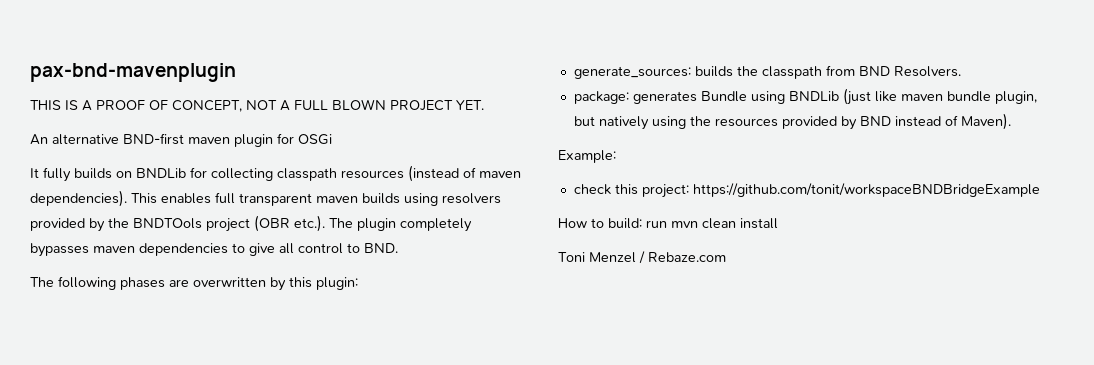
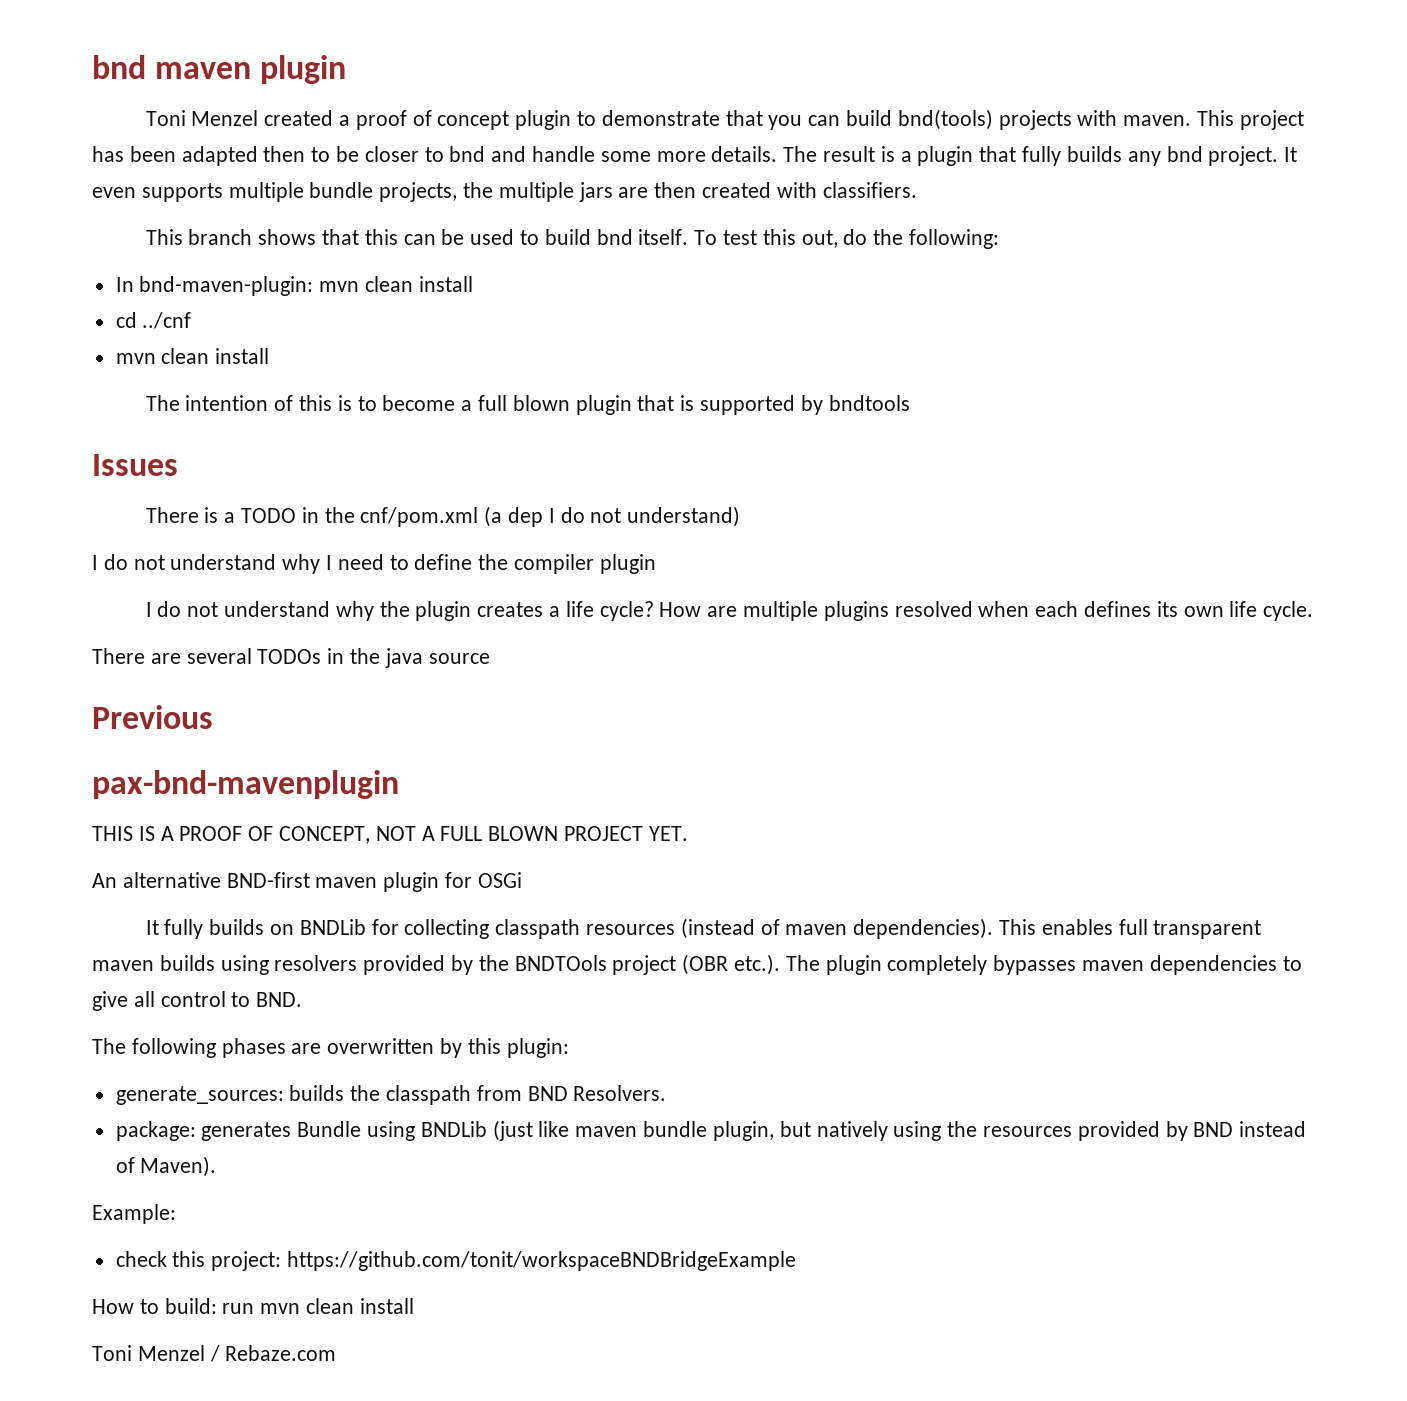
+ bnd maven plugin
+ Toni Menzel created a proof of concept plugin to demonstrate that you can build bnd(tools) projects with maven. This project has been adapted then to be closer to bnd and handle some more details. The result is a plugin that fully builds any bnd project. It even supports multiple bundle projects, the multiple jars are then created with classifiers.
+ This branch shows that this can be used to build bnd itself. To test this out, do the following:
+ In bnd-maven-plugin: mvn clean install
+ cd ../cnf
+ mvn clean install
+ The intention of this is to become a full blown plugin that is supported by bndtools
+ Issues
+ There is a TODO in the cnf/pom.xml (a dep I do not understand)
+ I do not understand why I need to define the compiler plugin
+ I do not understand why the plugin creates a life cycle? How are multiple plugins resolved when each defines its own life cycle.
+ There are several TODOs in the java source
+ Previous

